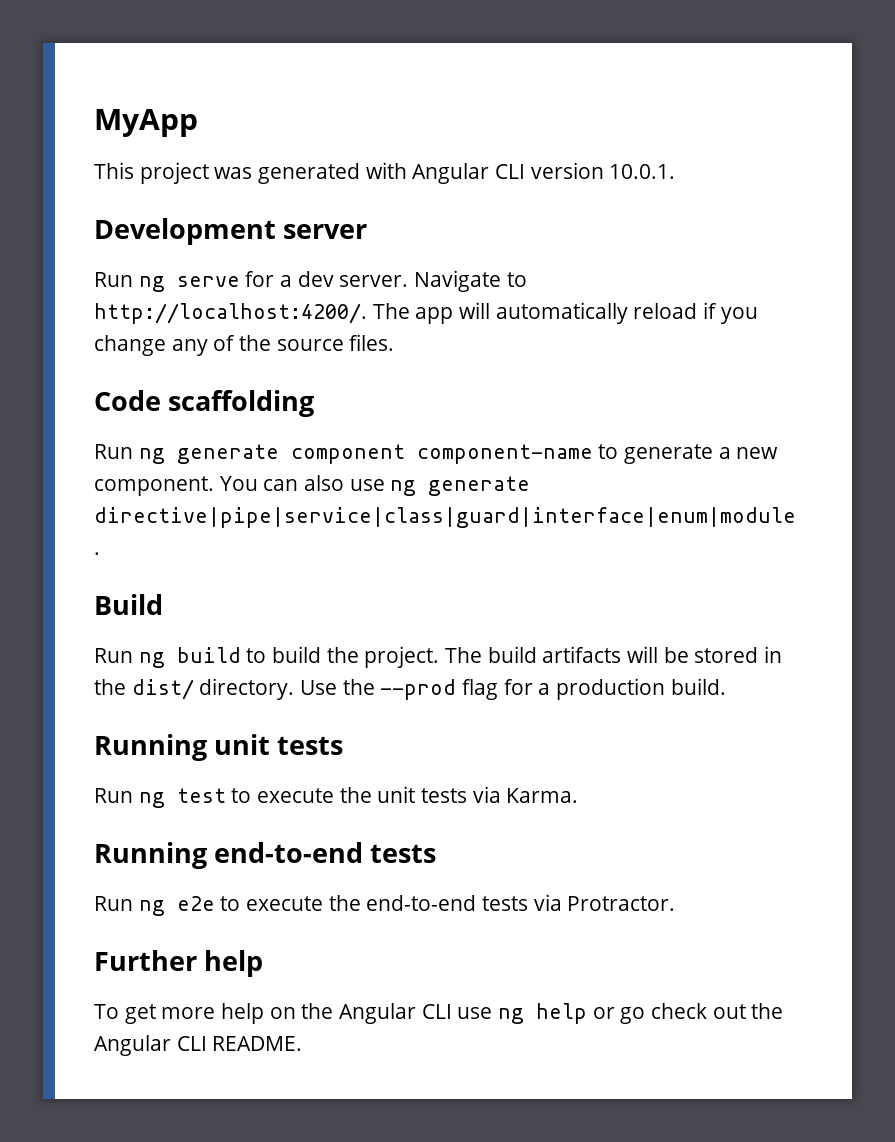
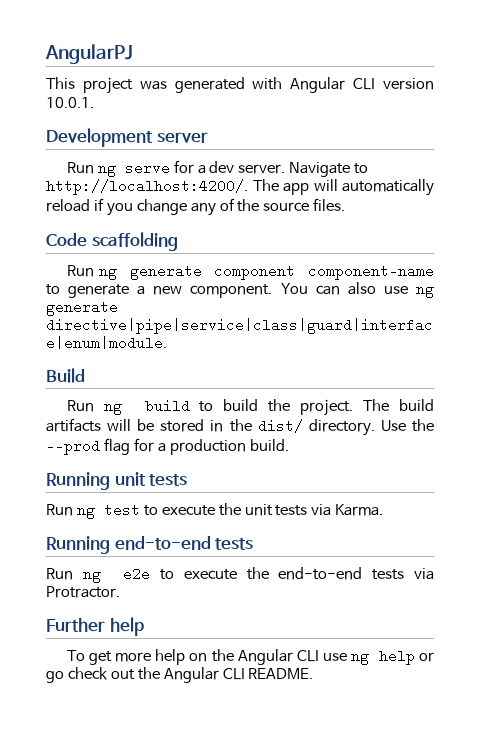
- MyApp
+ AngularPJ

